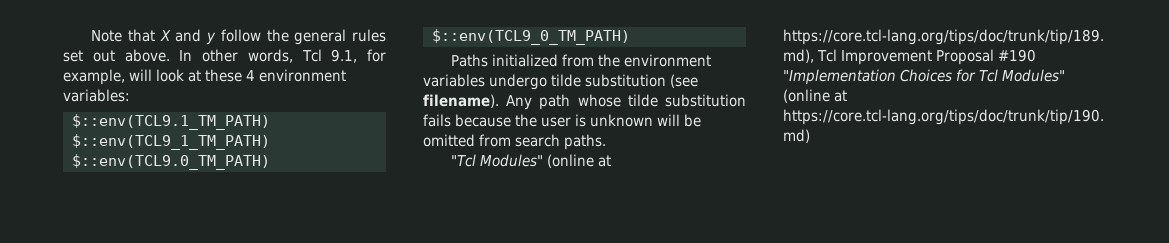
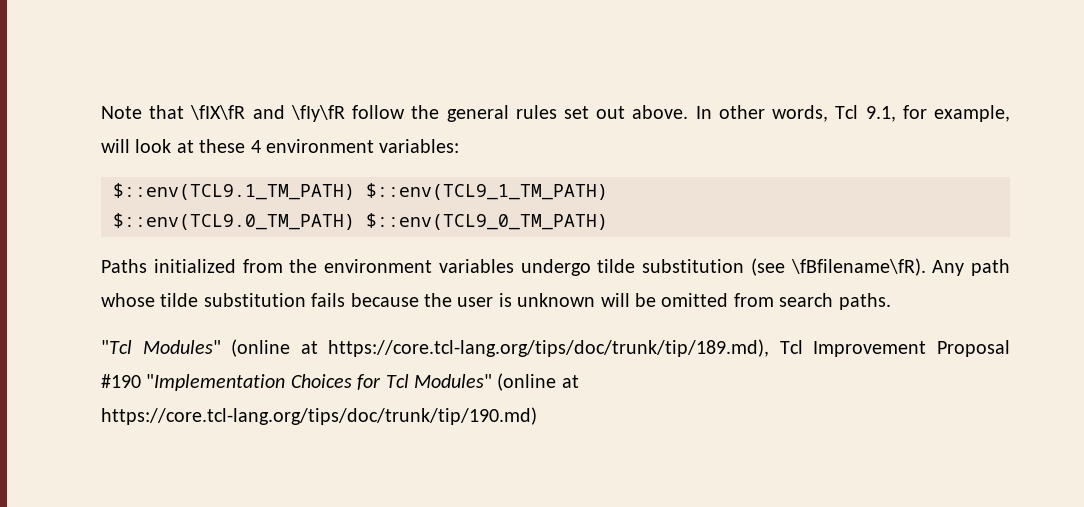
- Note that X and y follow the general rules set out above.
+ Note that \fIX\fR and \fIy\fR follow the general rules set out above.
- Paths initialized from the environment variables undergo tilde substitution (see filename).
+ Paths initialized from the environment variables undergo tilde substitution (see \fBfilename\fR).

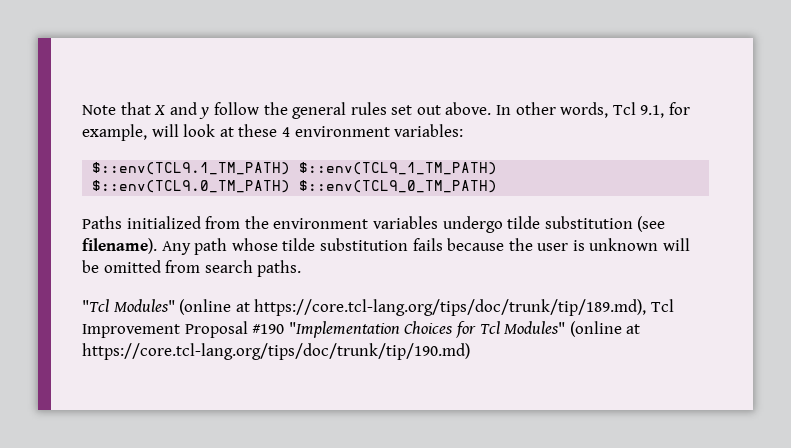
- Note that \fIX\fR and \fIy\fR follow the general rules set out above.
+ Note that X and y follow the general rules set out above.
- Paths initialized from the environment variables undergo tilde substitution (see \fBfilename\fR).
+ Paths initialized from the environment variables undergo tilde substitution (see filename).

